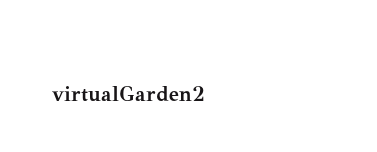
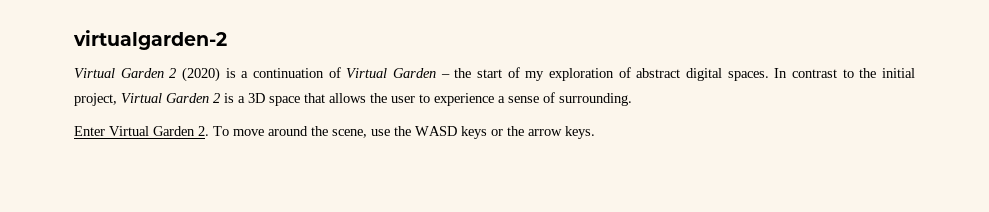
- virtualGarden2
+ virtualgarden-2
+ Virtual Garden 2 (2020) is a continuation of Virtual Garden – the start of my exploration of abstract digital spaces. In contrast to the initial project, Virtual Garden 2 is a 3D space that allows the user to experience a sense of surrounding.
+ Enter Virtual Garden 2. To move around the scene, use the WASD keys or the arrow keys.

